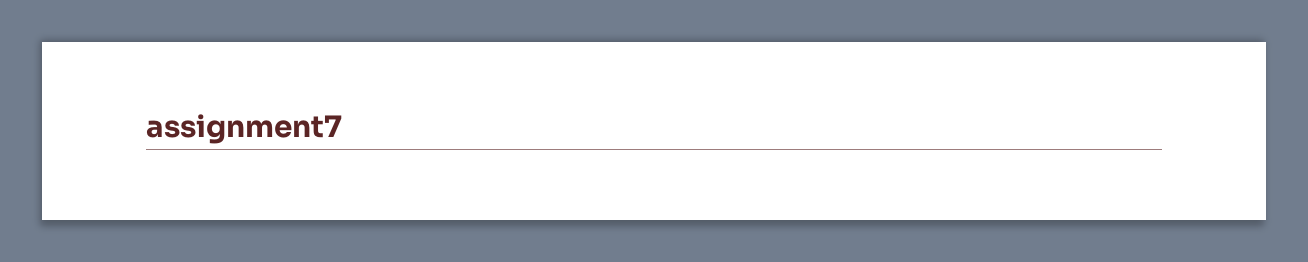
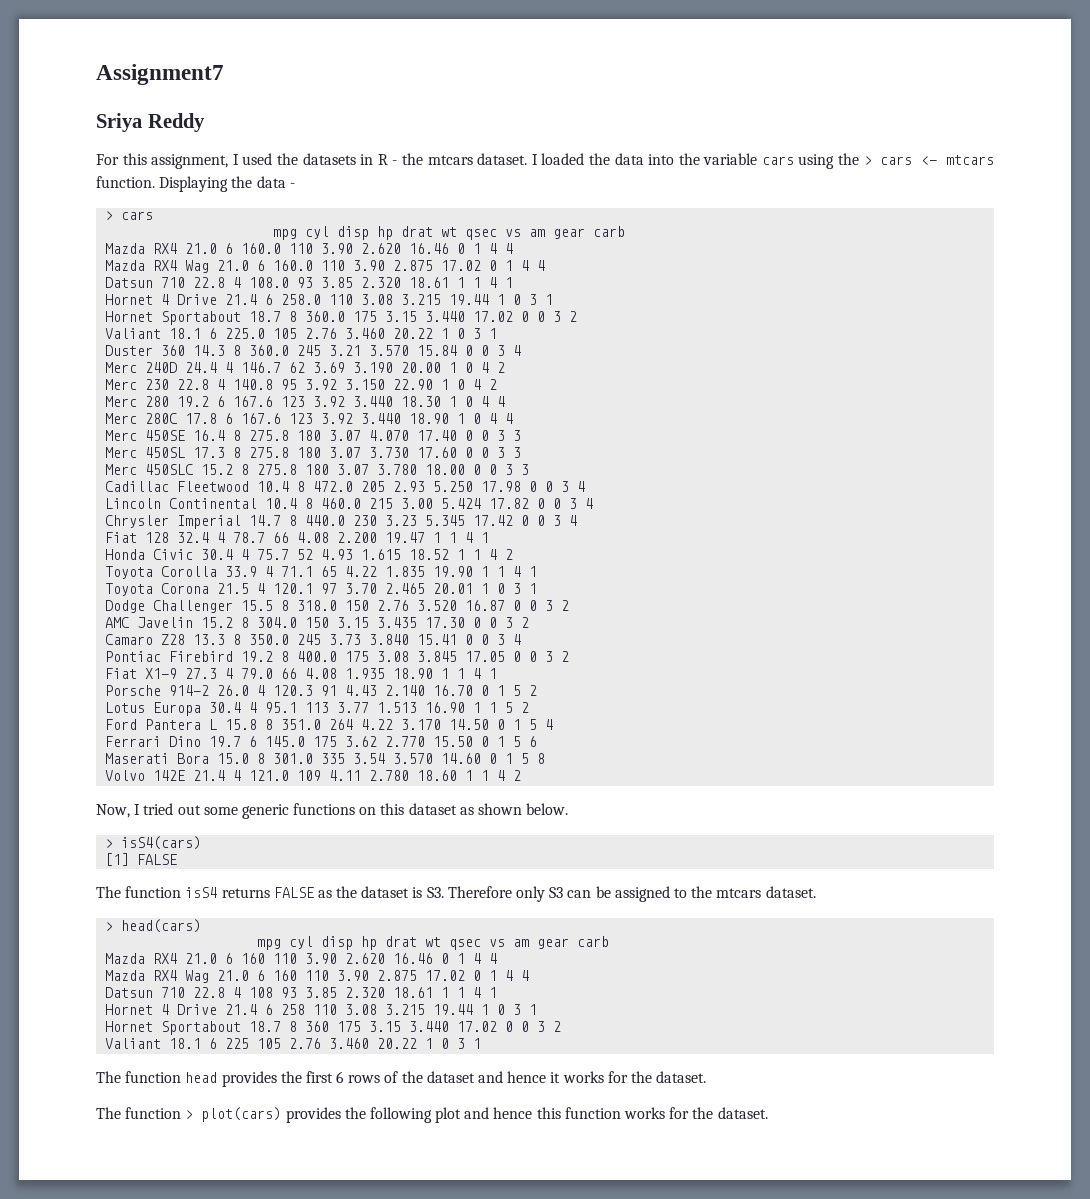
- assignment7
+ Assignment7
+ Sriya Reddy
+ For this assignment, I used the datasets in R - the mtcars dataset. I loaded the data into the variable cars using the > cars <- mtcars function. Displaying the data -
+ > cars
+ mpg cyl disp hp drat wt qsec vs am gear carb
+ Mazda RX4 21.0 6 160.0 110 3.90 2.620 16.46 0 1 4 4
+ Mazda RX4 Wag 21.0 6 160.0 110 3.90 2.875 17.02 0 1 4 4
+ Datsun 710 22.8 4 108.0 93 3.85 2.320 18.61 1 1 4 1
+ Hornet 4 Drive 21.4 6 258.0 110 3.08 3.215 19.44 1 0 3 1
+ Hornet Sportabout 18.7 8 360.0 175 3.15 3.440 17.02 0 0 3 2
+ Valiant 18.1 6 225.0 105 2.76 3.460 20.22 1 0 3 1
+ Duster 360 14.3 8 360.0 245 3.21 3.570 15.84 0 0 3 4
+ Merc 240D 24.4 4 146.7 62 3.69 3.190 20.00 1 0 4 2
+ Merc 230 22.8 4 140.8 95 3.92 3.150 22.90 1 0 4 2
+ Merc 280 19.2 6 167.6 123 3.92 3.440 18.30 1 0 4 4
+ Merc 280C 17.8 6 167.6 123 3.92 3.440 18.90 1 0 4 4
+ Merc 450SE 16.4 8 275.8 180 3.07 4.070 17.40 0 0 3 3
+ Merc 450SL 17.3 8 275.8 180 3.07 3.730 17.60 0 0 3 3
+ Merc 450SLC 15.2 8 275.8 180 3.07 3.780 18.00 0 0 3 3
+ Cadillac Fleetwood 10.4 8 472.0 205 2.93 5.250 17.98 0 0 3 4
+ Lincoln Continental 10.4 8 460.0 215 3.00 5.424 17.82 0 0 3 4
+ Chrysler Imperial 14.7 8 440.0 230 3.23 5.345 17.42 0 0 3 4
+ Fiat 128 32.4 4 78.7 66 4.08 2.200 19.47 1 1 4 1
+ Honda Civic 30.4 4 75.7 52 4.93 1.615 18.52 1 1 4 2
+ Toyota Corolla 33.9 4 71.1 65 4.22 1.835 19.90 1 1 4 1
+ Toyota Corona 21.5 4 120.1 97 3.70 2.465 20.01 1 0 3 1
+ Dodge Challenger 15.5 8 318.0 150 2.76 3.520 16.87 0 0 3 2
+ AMC Javelin 15.2 8 304.0 150 3.15 3.435 17.30 0 0 3 2
+ Camaro Z28 13.3 8 350.0 245 3.73 3.840 15.41 0 0 3 4
+ Pontiac Firebird 19.2 8 400.0 175 3.08 3.845 17.05 0 0 3 2
+ Fiat X1-9 27.3 4 79.0 66 4.08 1.935 18.90 1 1 4 1
+ Porsche 914-2 26.0 4 120.3 91 4.43 2.140 16.70 0 1 5 2
+ Lotus Europa 30.4 4 95.1 113 3.77 1.513 16.90 1 1 5 2
+ Ford Pantera L 15.8 8 351.0 264 4.22 3.170 14.50 0 1 5 4
+ Ferrari Dino 19.7 6 145.0 175 3.62 2.770 15.50 0 1 5 6
+ Maserati Bora 15.0 8 301.0 335 3.54 3.570 14.60 0 1 5 8
+ Volvo 142E 21.4 4 121.0 109 4.11 2.780 18.60 1 1 4 2
+ Now, I tried out some generic functions on this dataset as shown below.
+ > isS4(cars)
+ [1] FALSE
+ The function isS4 returns FALSE as the dataset is S3. Therefore only S3 can be assigned to the mtcars dataset.
+ > head(cars)
+ mpg cyl disp hp drat wt qsec vs am gear carb
+ Mazda RX4 21.0 6 160 110 3.90 2.620 16.46 0 1 4 4
+ Mazda RX4 Wag 21.0 6 160 110 3.90 2.875 17.02 0 1 4 4
+ Datsun 710 22.8 4 108 93 3.85 2.320 18.61 1 1 4 1
+ Hornet 4 Drive 21.4 6 258 110 3.08 3.215 19.44 1 0 3 1
+ Hornet Sportabout 18.7 8 360 175 3.15 3.440 17.02 0 0 3 2
+ Valiant 18.1 6 225 105 2.76 3.460 20.22 1 0 3 1
+ The function head provides the first 6 rows of the dataset and hence it works for the dataset.
+ The function > plot(cars) provides the following plot and hence this function works for the dataset.

